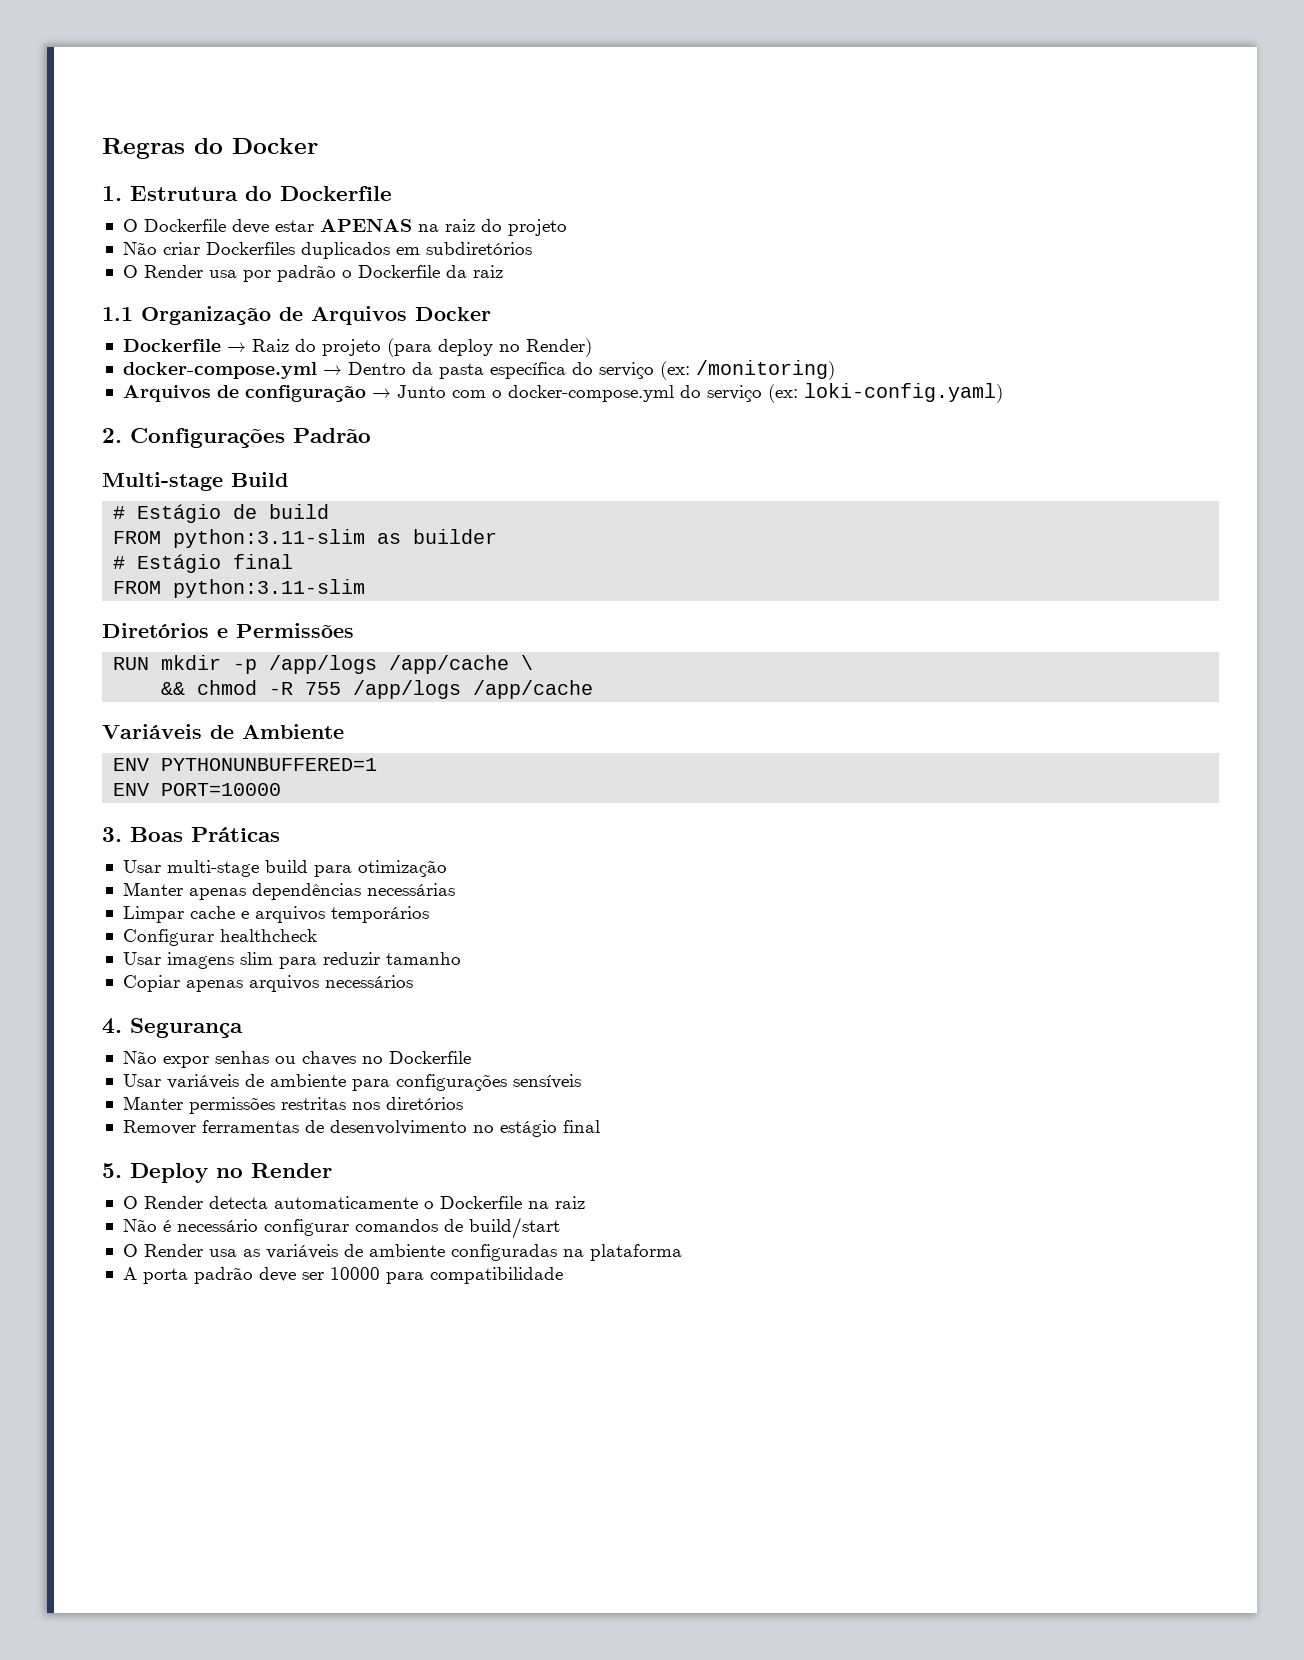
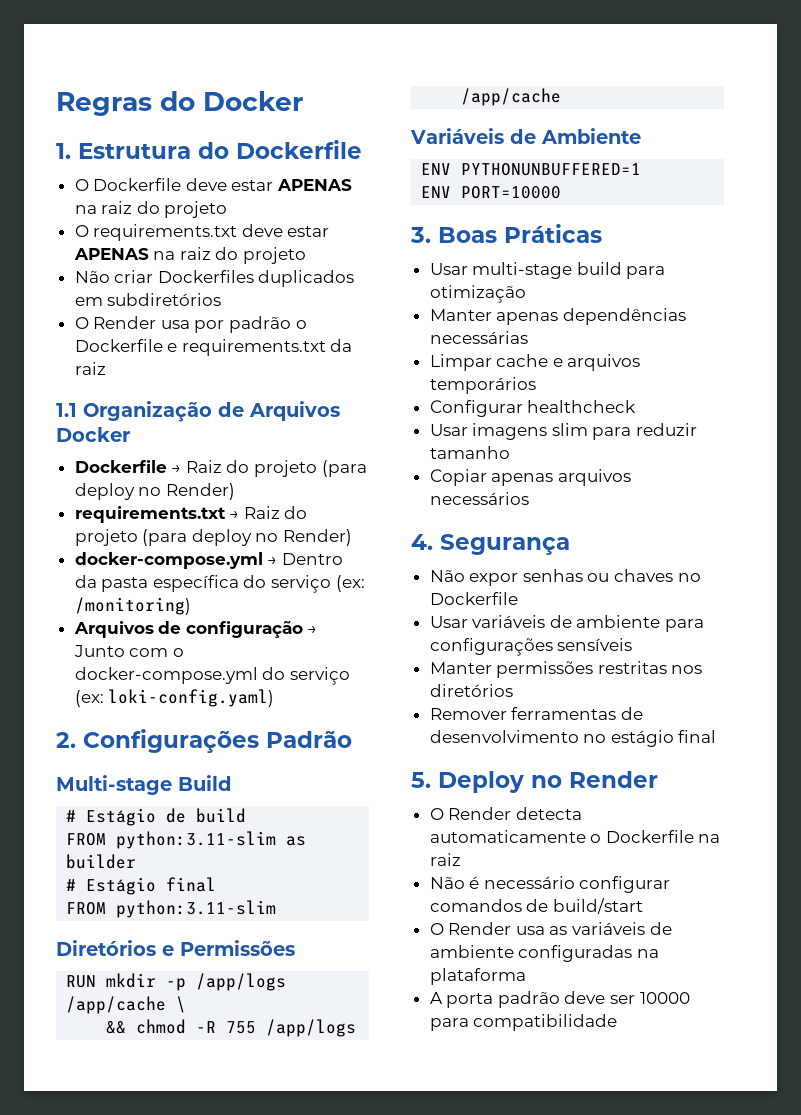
+ O requirements.txt deve estar APENAS na raiz do projeto
- O Render usa por padrão o Dockerfile da raiz
+ O Render usa por padrão o Dockerfile e requirements.txt da raiz
+ requirements.txt → Raiz do projeto (para deploy no Render)

